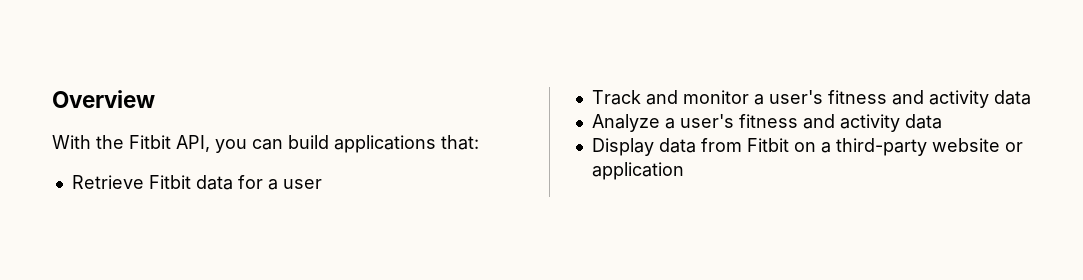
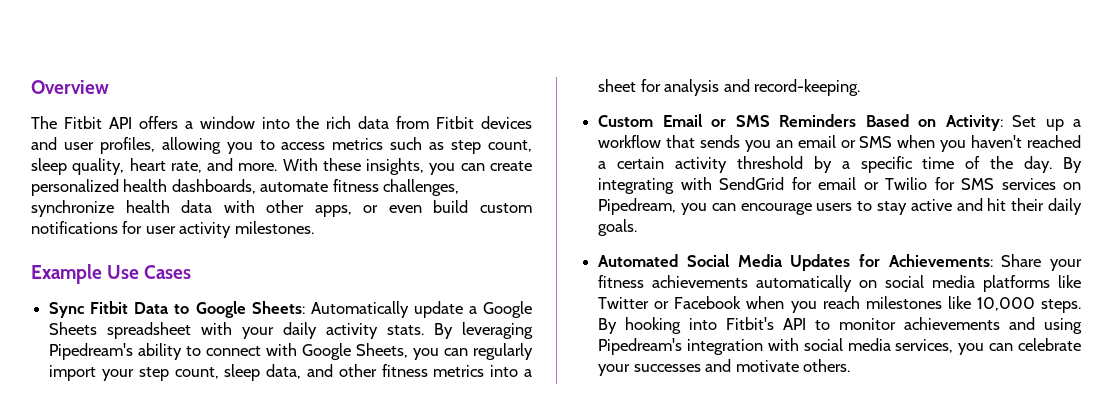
- With the Fitbit API, you can build applications that:
- Retrieve Fitbit data for a user
- Track and monitor a user's fitness and activity data
- Analyze a user's fitness and activity data
- Display data from Fitbit on a third-party website or application
+ The Fitbit API offers a window into the rich data from Fitbit devices and user profiles, allowing you to access metrics such as step count, sleep quality, heart rate, and more. With these insights, you can create personalized health dashboards, automate fitness challenges, synchronize health data with other apps, or even build custom notifications for user activity milestones.
+ Example Use Cases
+ Sync Fitbit Data to Google Sheets: Automatically update a Google Sheets spreadsheet with your daily activity stats. By leveraging Pipedream's ability to connect with Google Sheets, you can regularly import your step count, sleep data, and other fitness metrics into a sheet for analysis and record-keeping.
+ Custom Email or SMS Reminders Based on Activity: Set up a workflow that sends you an email or SMS when you haven't reached a certain activity threshold by a specific time of the day. By integrating with SendGrid for email or Twilio for SMS services on Pipedream, you can encourage users to stay active and hit their daily goals.
+ Automated Social Media Updates for Achievements: Share your fitness achievements automatically on social media platforms like Twitter or Facebook when you reach milestones like 10,000 steps. By hooking into Fitbit's API to monitor achievements and using Pipedream's integration with social media services, you can celebrate your successes and motivate others.

